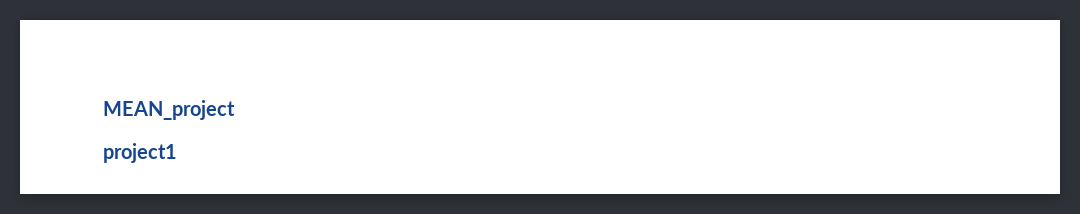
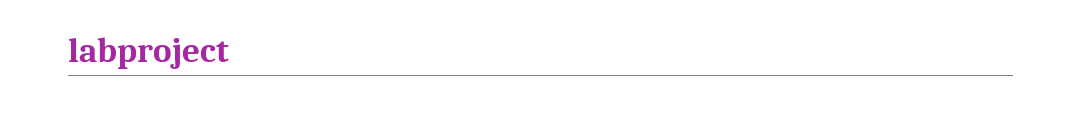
- MEAN_project
- project1
+ labproject

